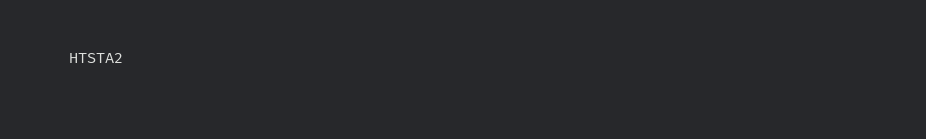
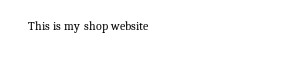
- HTSTA2
+ This is my shop website

